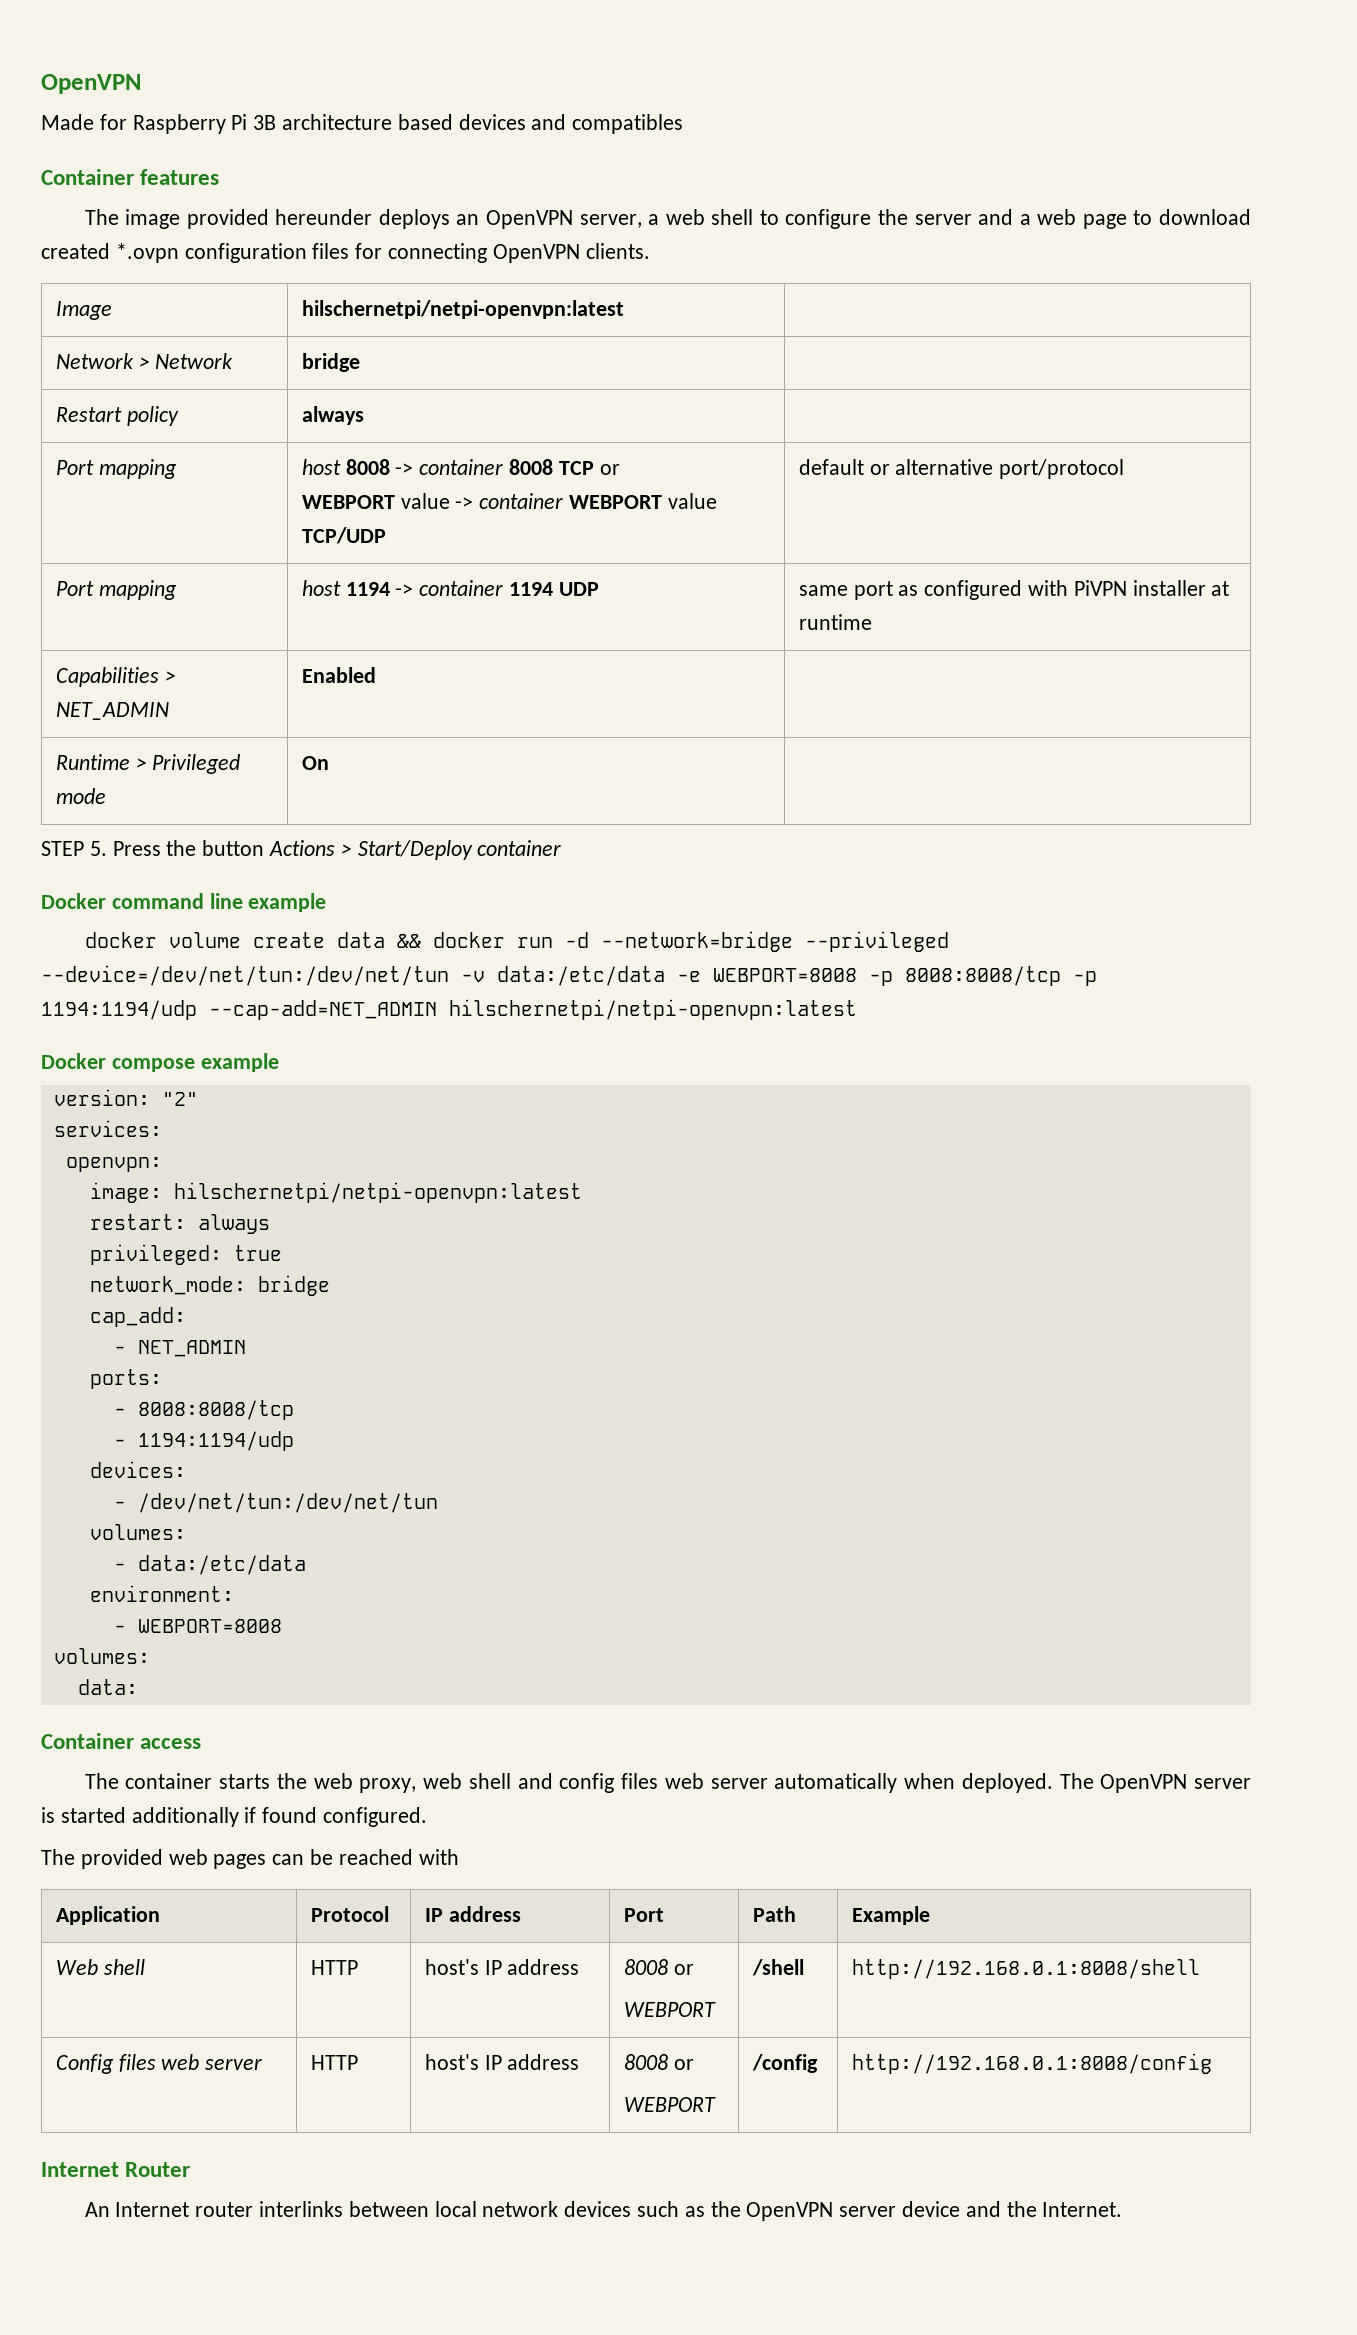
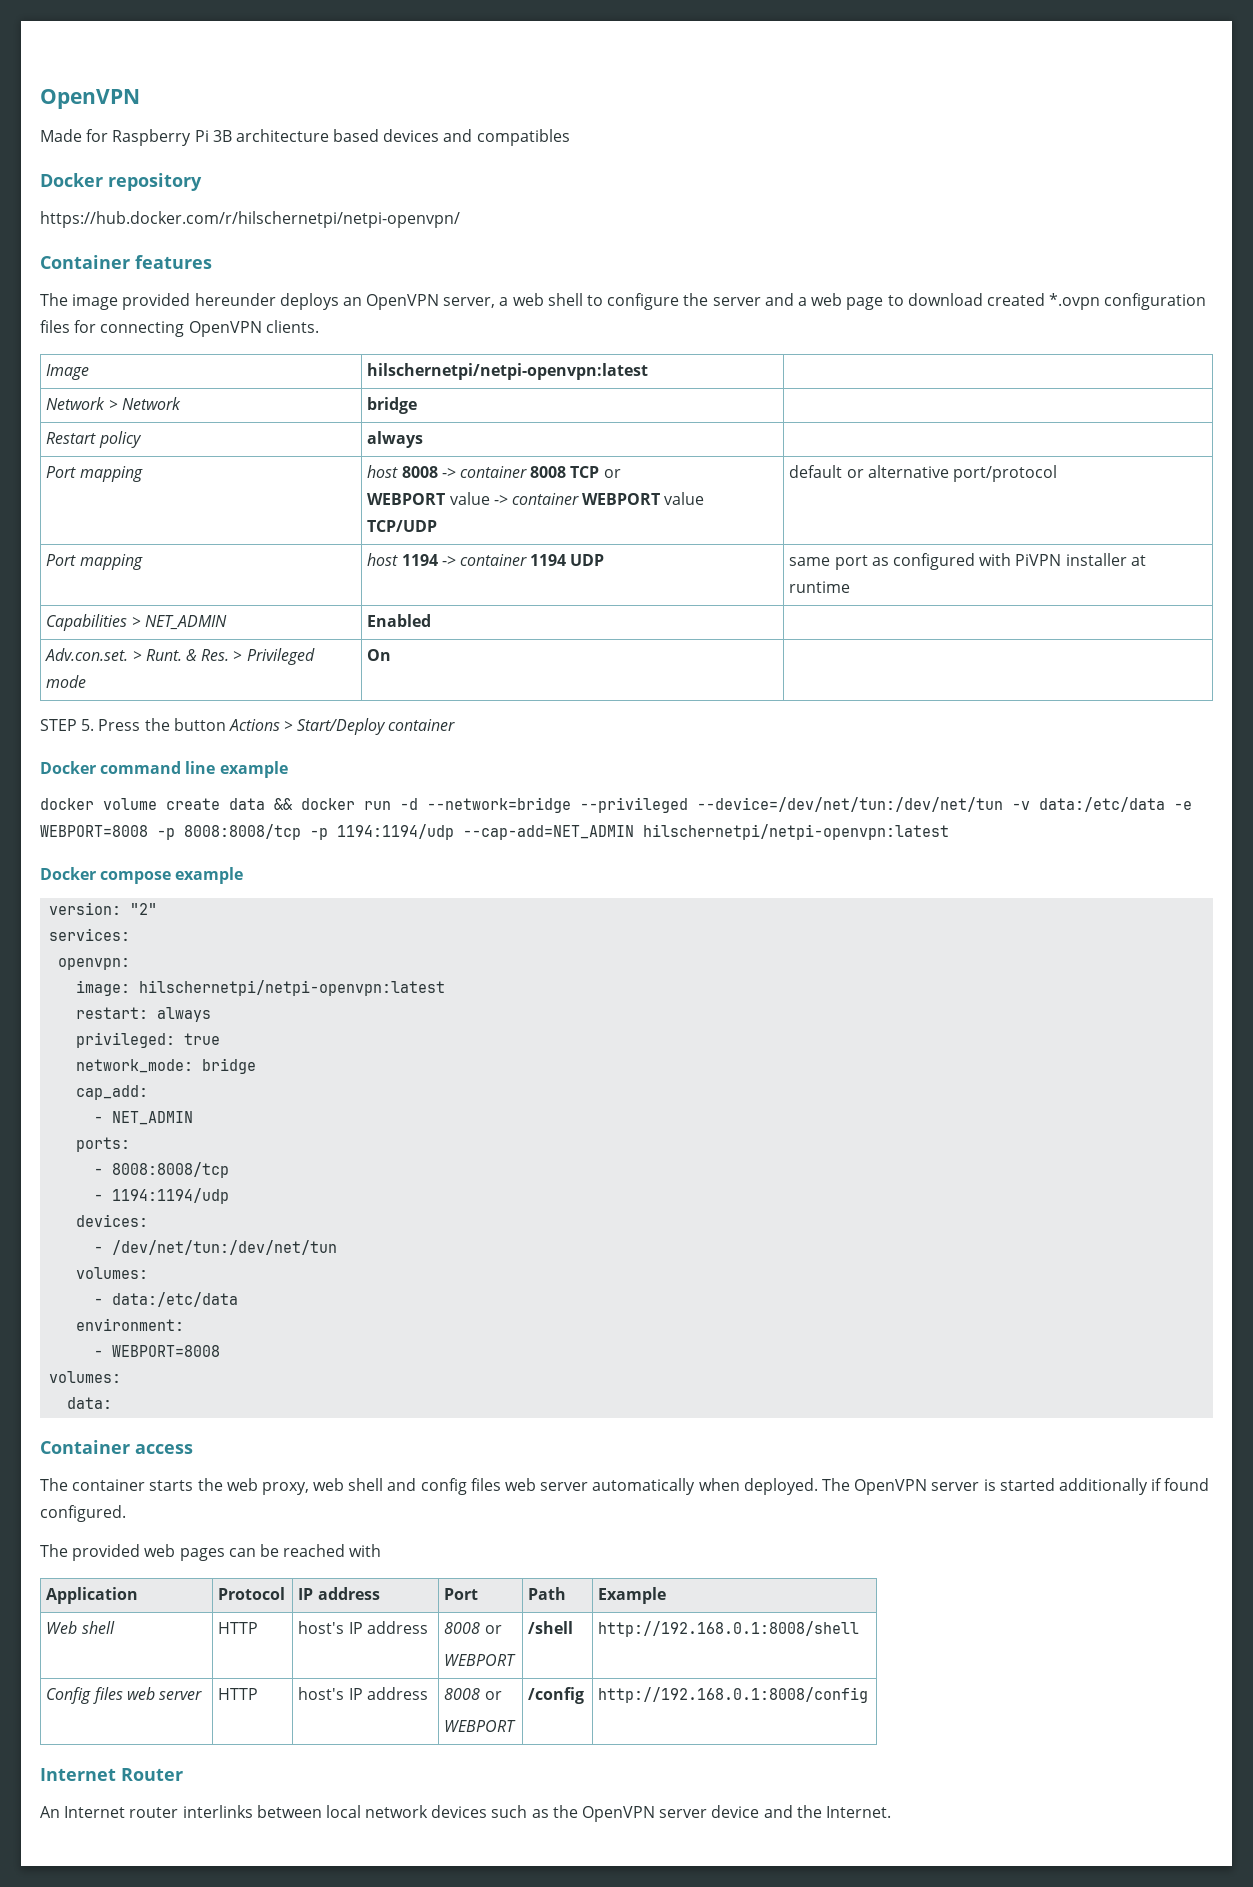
+ Docker repository
+ https://hub.docker.com/r/hilschernetpi/netpi-openvpn/
- Runtime > Privileged mode | On |
+ Adv.con.set. > Runt. & Res. > Privileged mode | On |

